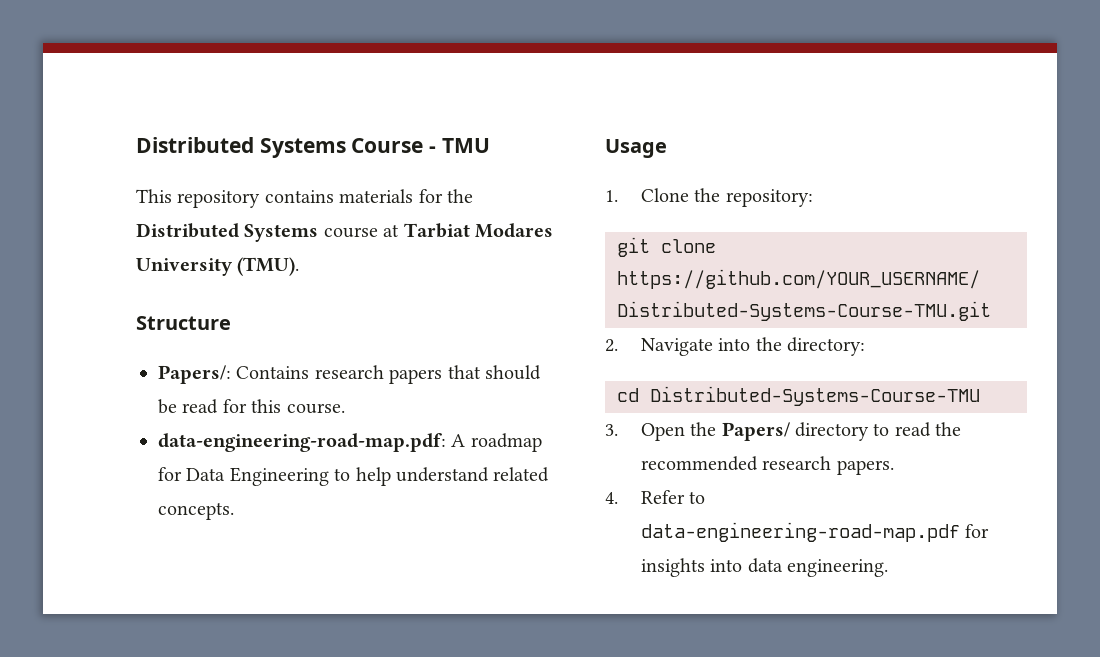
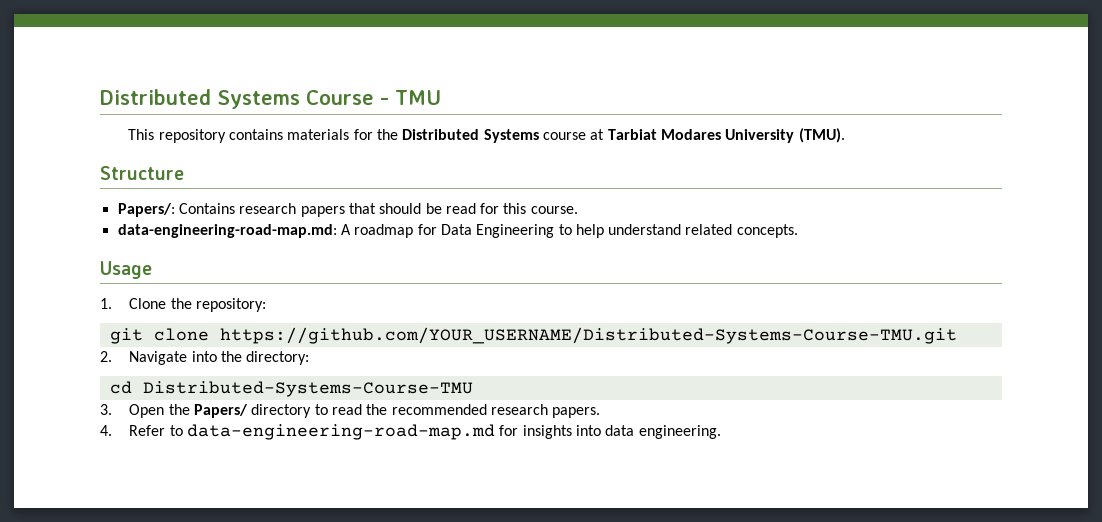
- data-engineering-road-map.pdf: A roadmap for Data Engineering to help understand related concepts.
+ data-engineering-road-map.md: A roadmap for Data Engineering to help understand related concepts.
- 4. Refer to data-engineering-road-map.pdf for insights into data engineering.
+ 4. Refer to data-engineering-road-map.md for insights into data engineering.

